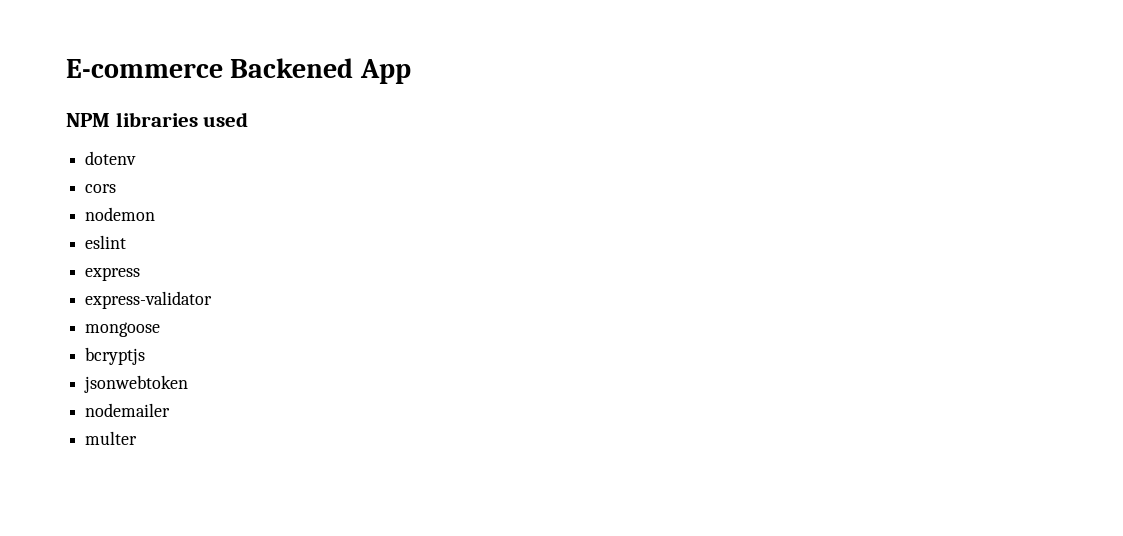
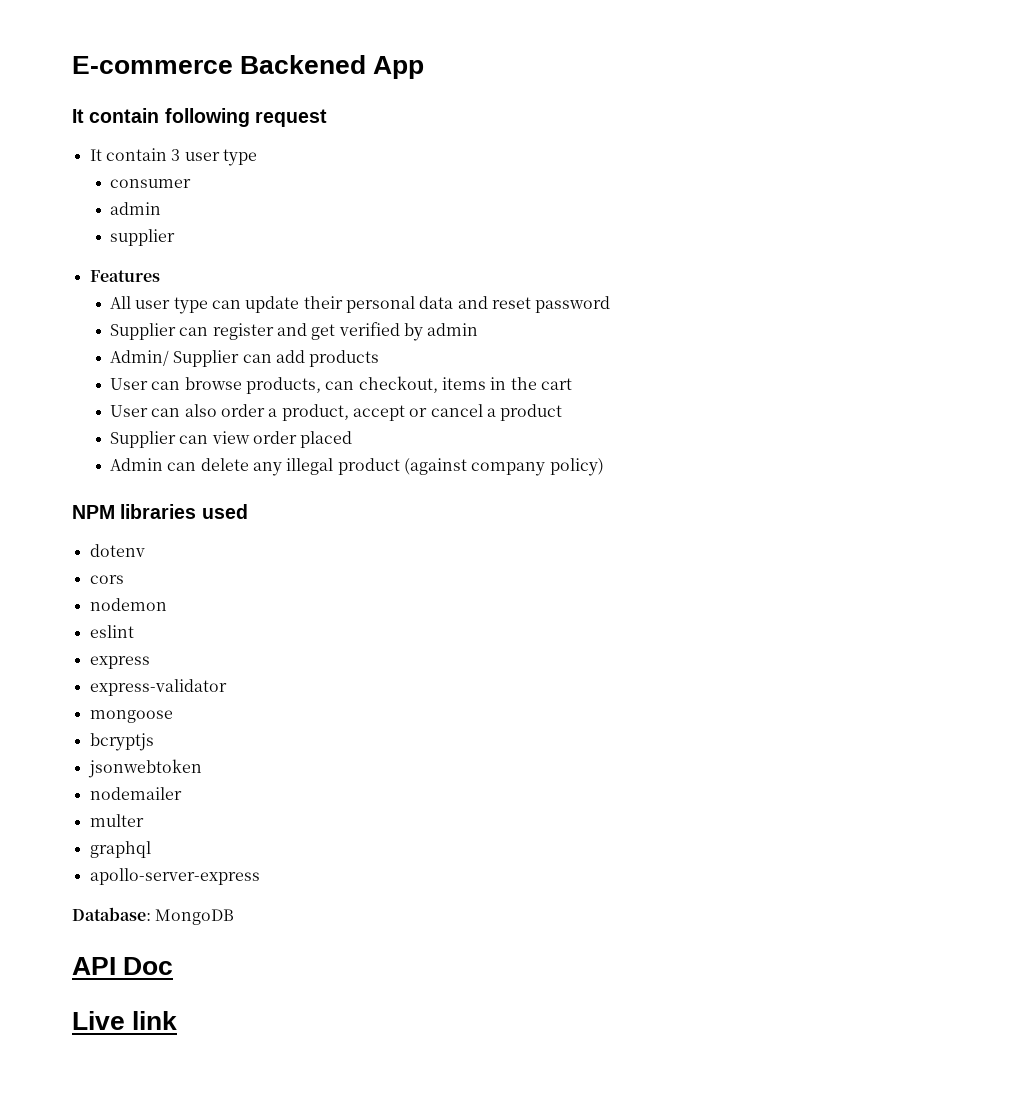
+ It contain following request
+ It contain 3 user type
+ consumer
+ admin
+ supplier
+ Features
+ All user type can update their personal data and reset password
+ Supplier can register and get verified by admin
+ Admin/ Supplier can add products
+ User can browse products, can checkout, items in the cart
+ User can also order a product, accept or cancel a product
+ Supplier can view order placed
+ Admin can delete any illegal product (against company policy)
+ graphql
+ apollo-server-express
+ Database: MongoDB
+ API Doc
+ Live link

